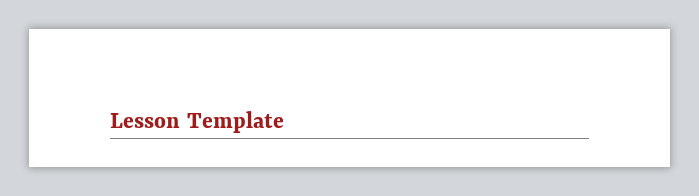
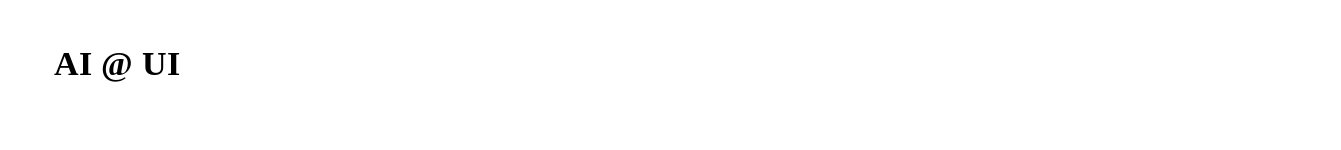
- Lesson Template
+ AI @ UI

